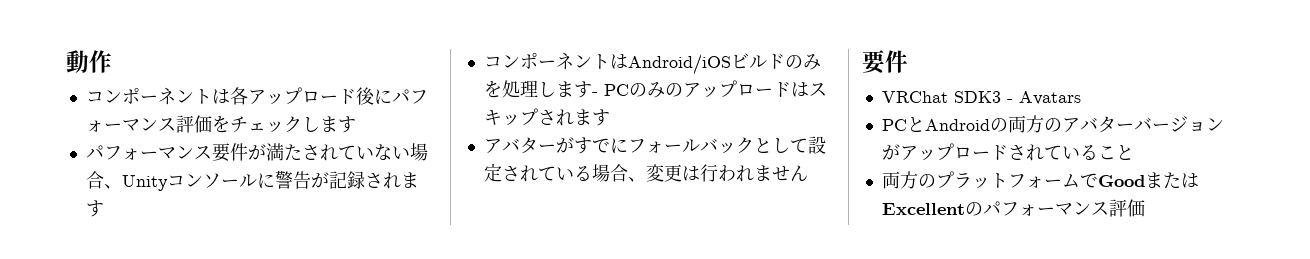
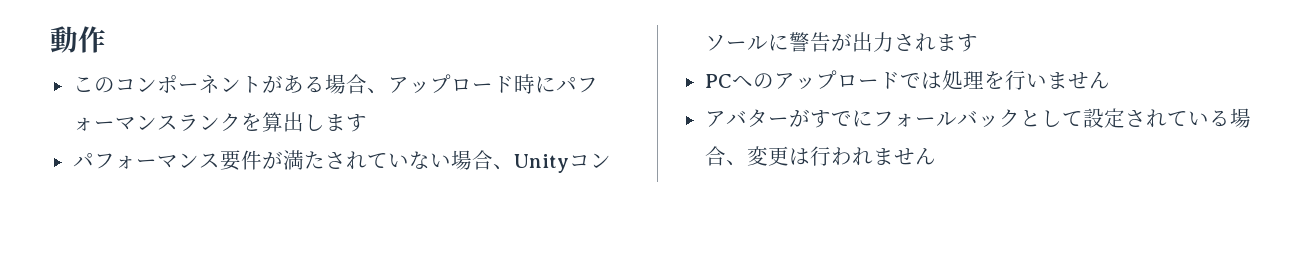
- コンポーネントは各アップロード後にパフォーマンス評価をチェックします
+ このコンポーネントがある場合、アップロード時にパフォーマンスランクを算出します
- パフォーマンス要件が満たされていない場合、Unityコンソールに警告が記録されます
- コンポーネントはAndroid/iOSビルドのみを処理します- PCのみのアップロードはスキップされます
+ パフォーマンス要件が満たされていない場合、Unityコンソールに警告が出力されます
+ PCへのアップロードでは処理を行いません
  アバターがすでにフォールバックとして設定されている場合、変更は行われません
- 要件
- VRChat SDK3 - Avatars
- PCとAndroidの両方のアバターバージョンがアップロードされていること
- 両方のプラットフォームでGoodまたはExcellentのパフォーマンス評価

